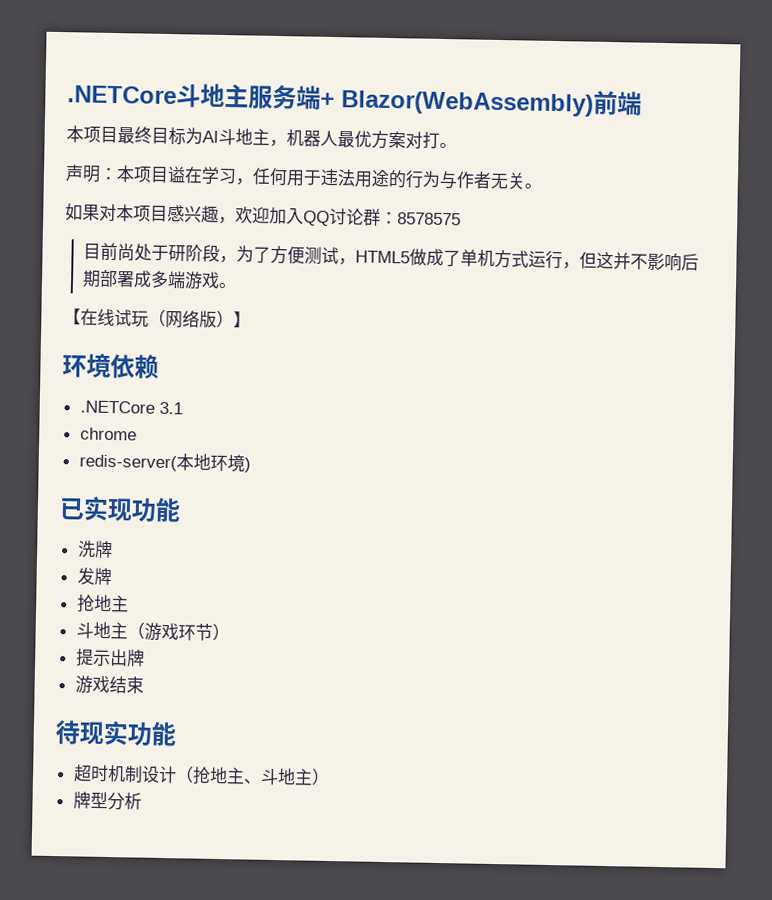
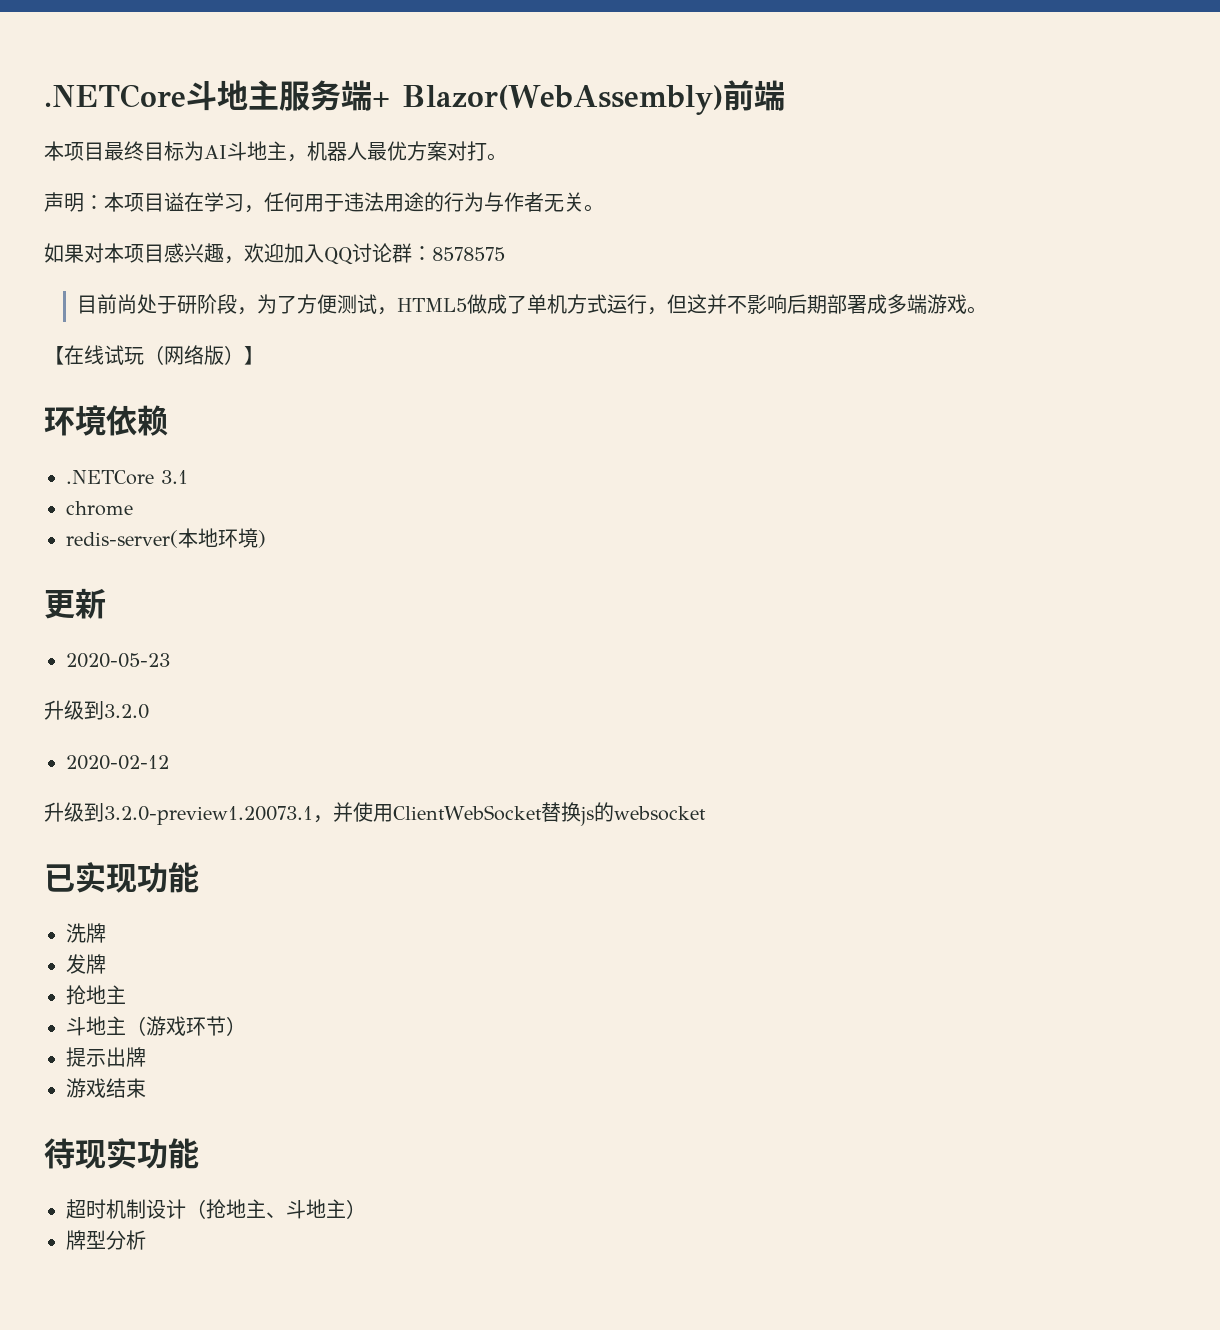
+ 更新
+ 2020-05-23
+ 升级到3.2.0
+ 2020-02-12
+ 升级到3.2.0-preview1.20073.1，并使用ClientWebSocket替换js的websocket

